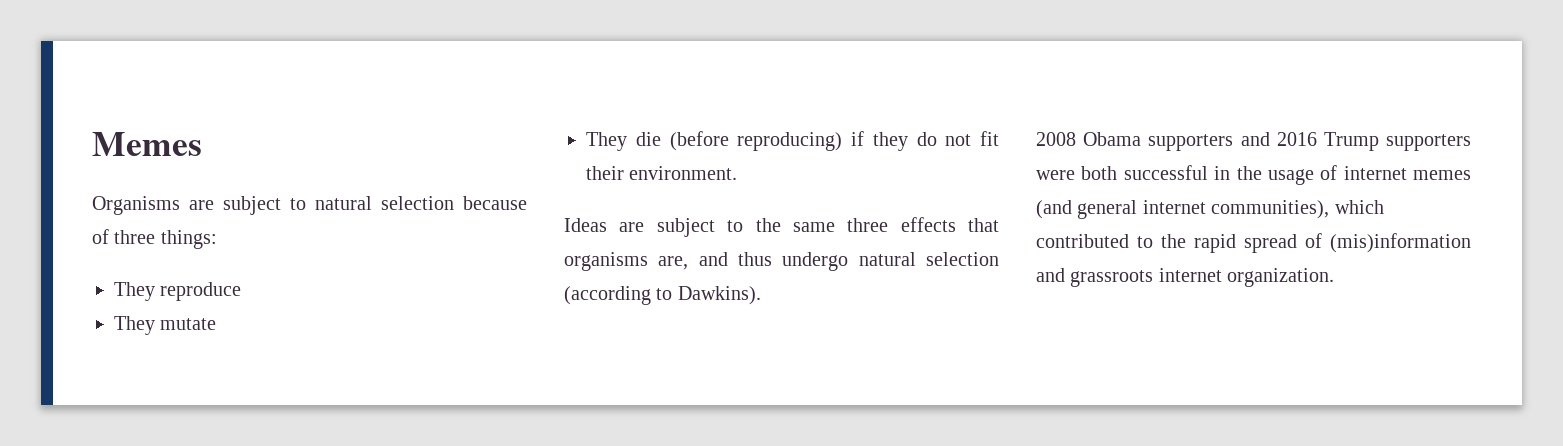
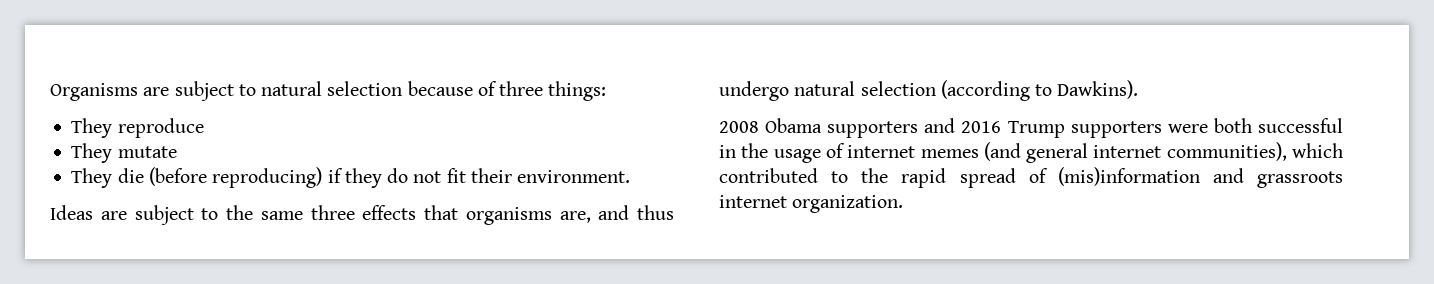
- Memes

